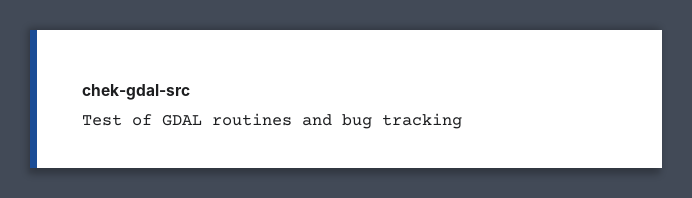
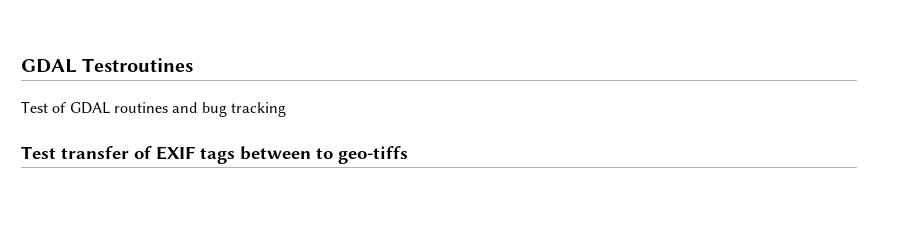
- chek-gdal-src
+ GDAL Testroutines
+ Test transfer of EXIF tags between to geo-tiffs

